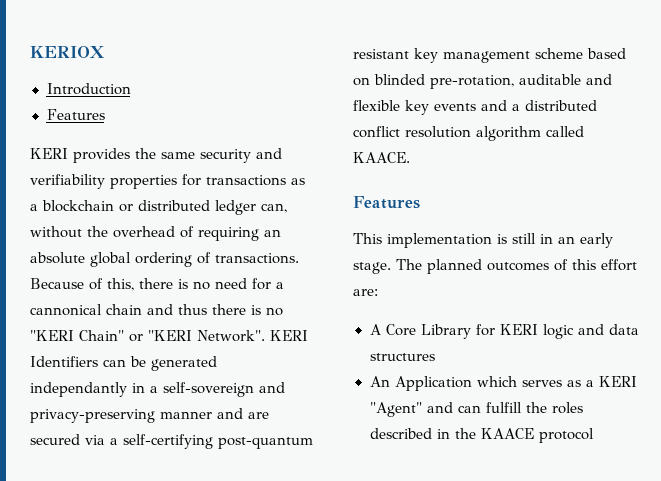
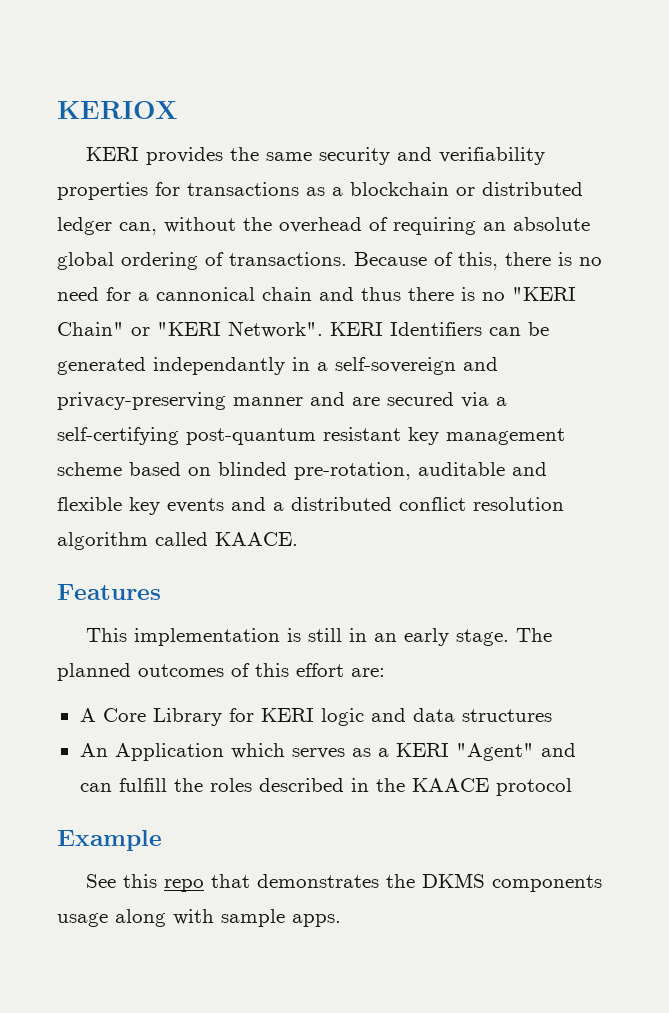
- Introduction
- Features
+ Example
+ See this repo that demonstrates the DKMS components usage along with sample apps.

